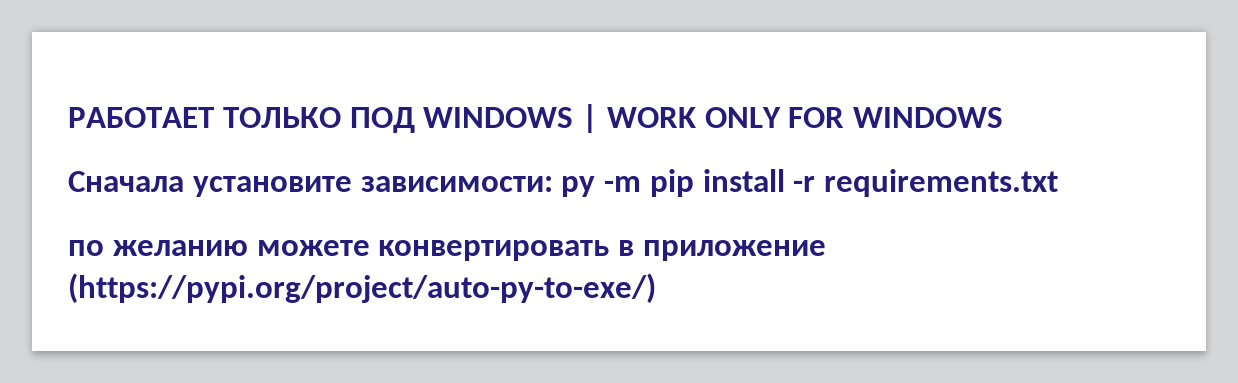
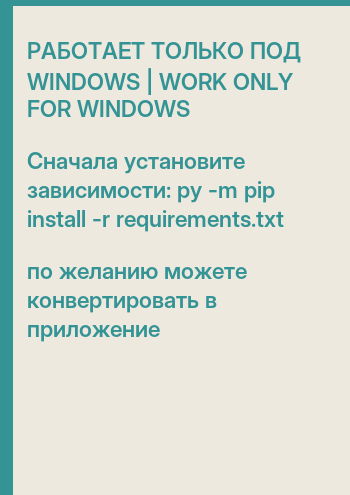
- по желанию можете конвертировать в приложение (https://pypi.org/project/auto-py-to-exe/)
+ по желанию можете конвертировать в приложение

